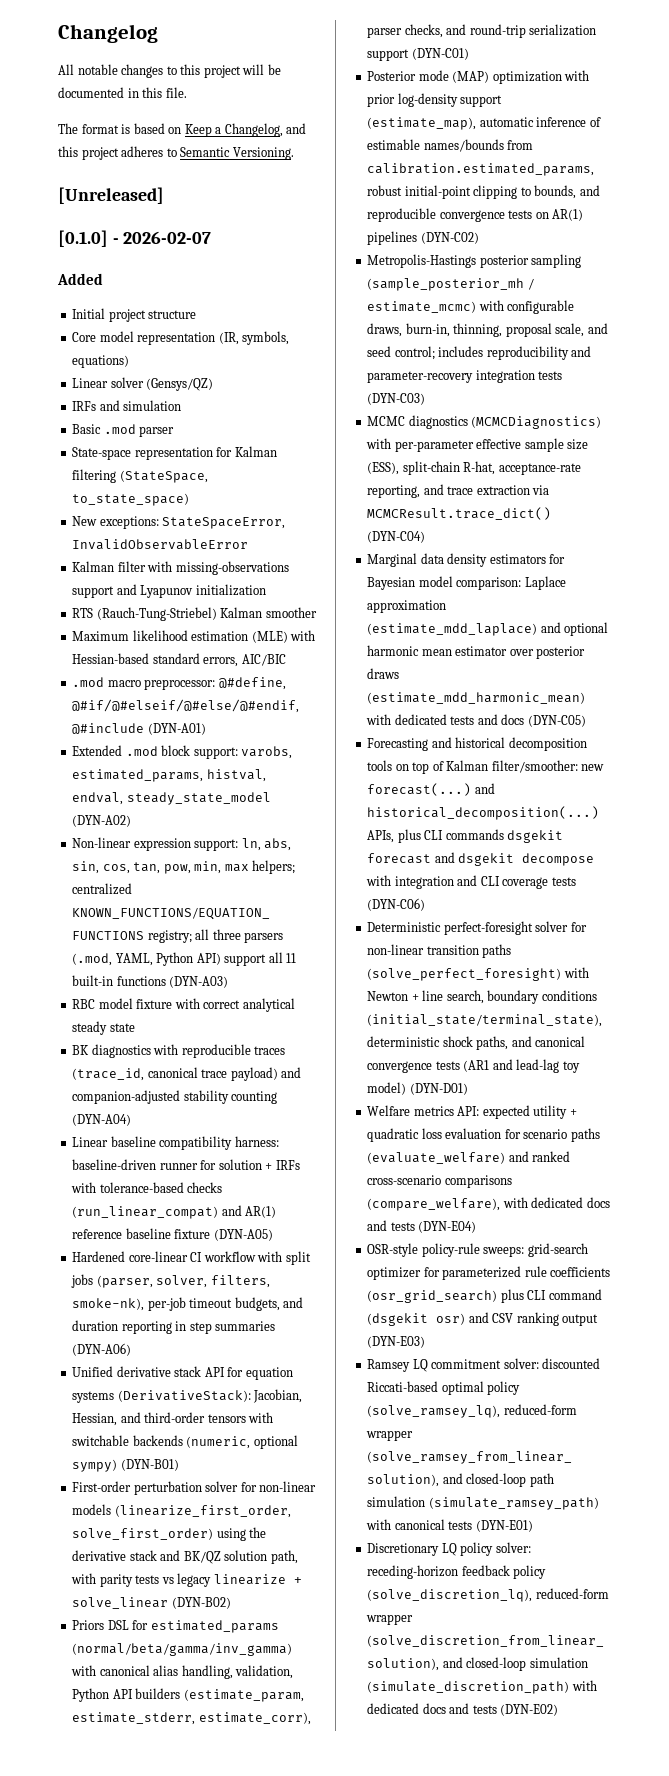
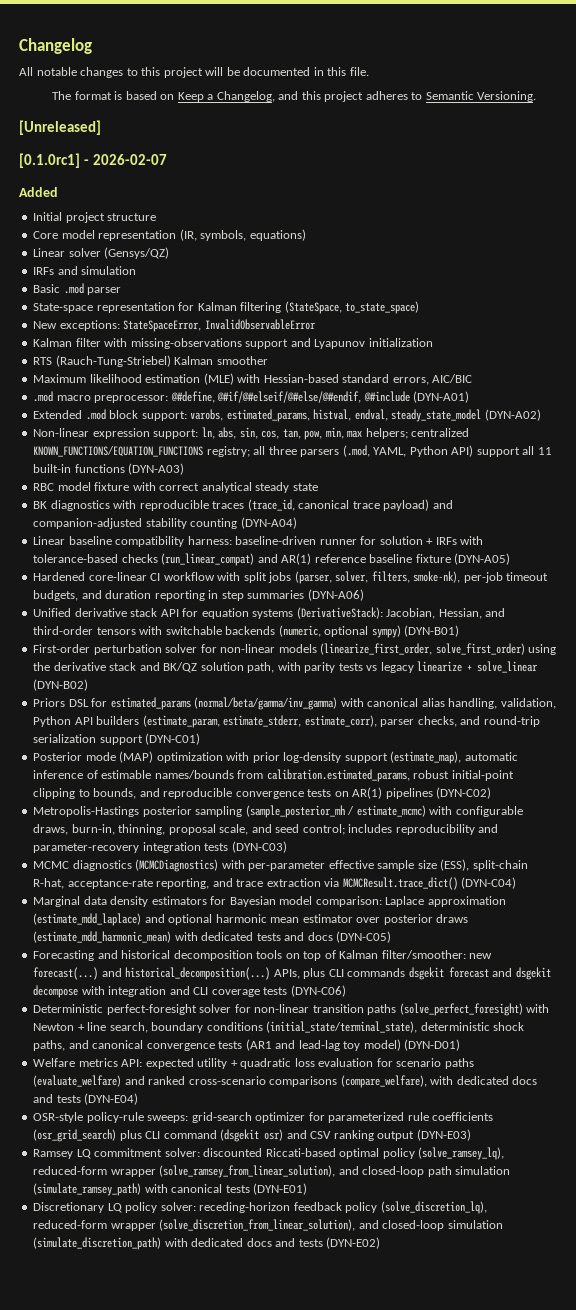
- [0.1.0] - 2026-02-07
+ [0.1.0rc1] - 2026-02-07

